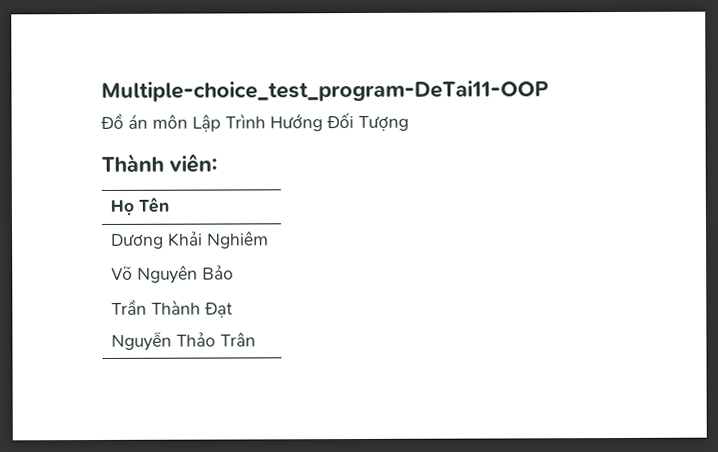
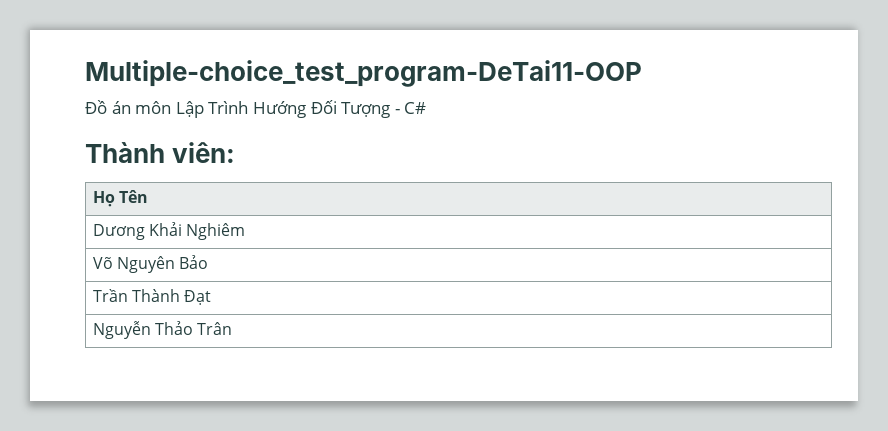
- Đồ án môn Lập Trình Hướng Đối Tượng
+ Đồ án môn Lập Trình Hướng Đối Tượng - C#

